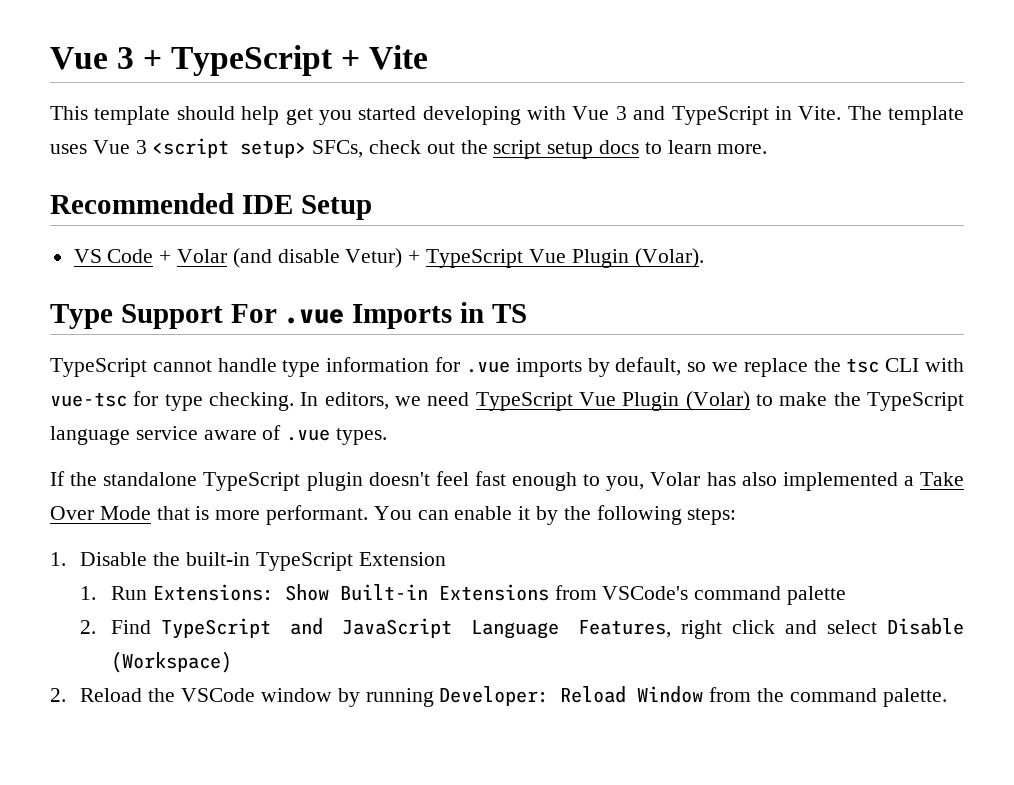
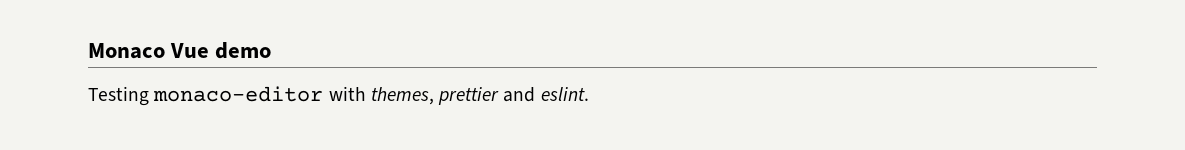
- Vue 3 + TypeScript + Vite
- This template should help get you started developing with Vue 3 and TypeScript in Vite. The template uses Vue 3 <script setup> SFCs, check out the script setup docs to learn more.
- Recommended IDE Setup
- VS Code + Volar (and disable Vetur) + TypeScript Vue Plugin (Volar).
- Type Support For .vue Imports in TS
- TypeScript cannot handle type information for .vue imports by default, so we replace the tsc CLI with vue-tsc for type checking. In editors, we need TypeScript Vue Plugin (Volar) to make the TypeScript language service aware of .vue types.
- If the standalone TypeScript plugin doesn't feel fast enough to you, Volar has also implemented a Take Over Mode that is more performant. You can enable it by the following steps:
- 1. Disable the built-in TypeScript Extension
- 1. Run Extensions: Show Built-in Extensions from VSCode's command palette
- 2. Find TypeScript and JavaScript Language Features, right click and select Disable (Workspace)
- 2. Reload the VSCode window by running Developer: Reload Window from the command palette.
+ Monaco Vue demo
+ Testing monaco-editor with themes, prettier and eslint.

